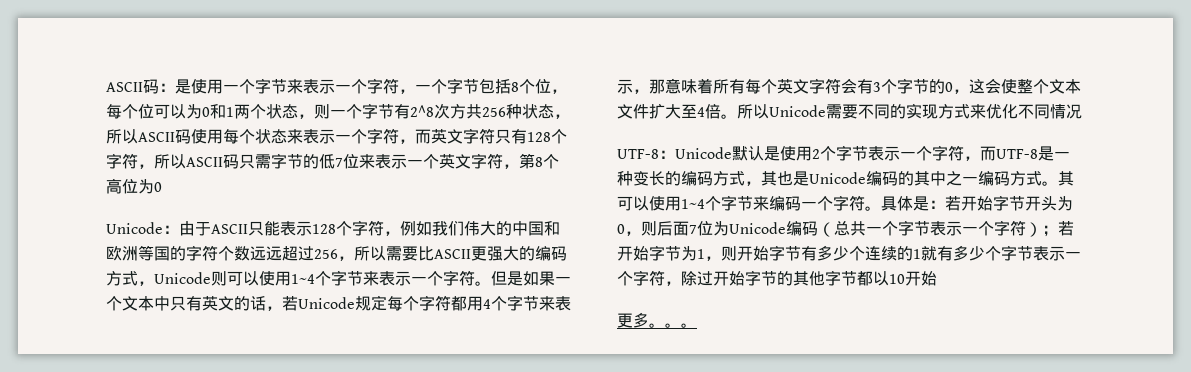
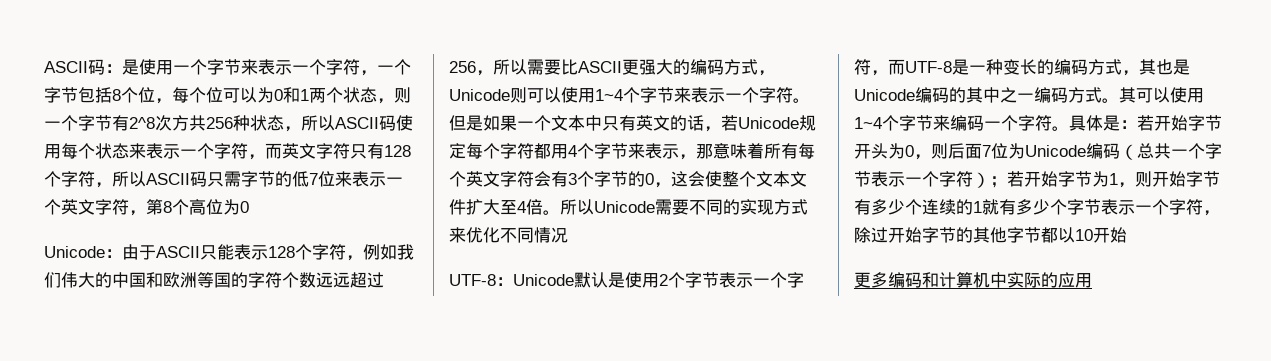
- 更多。。。
+ 更多编码和计算机中实际的应用

